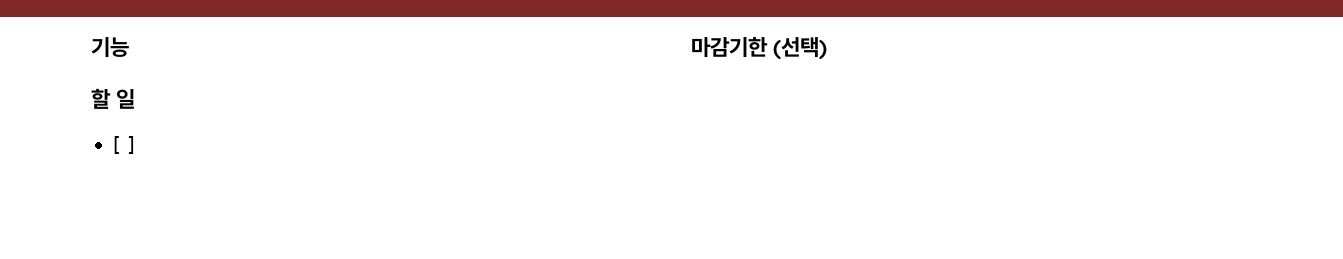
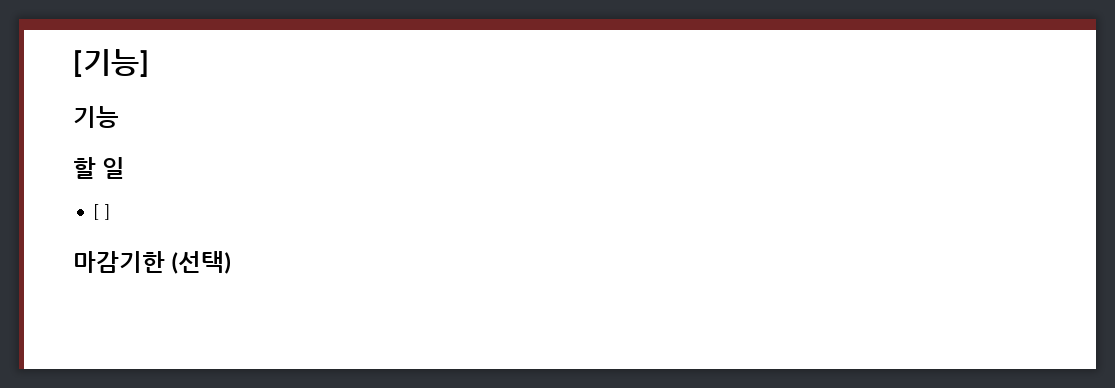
+ [기능]

